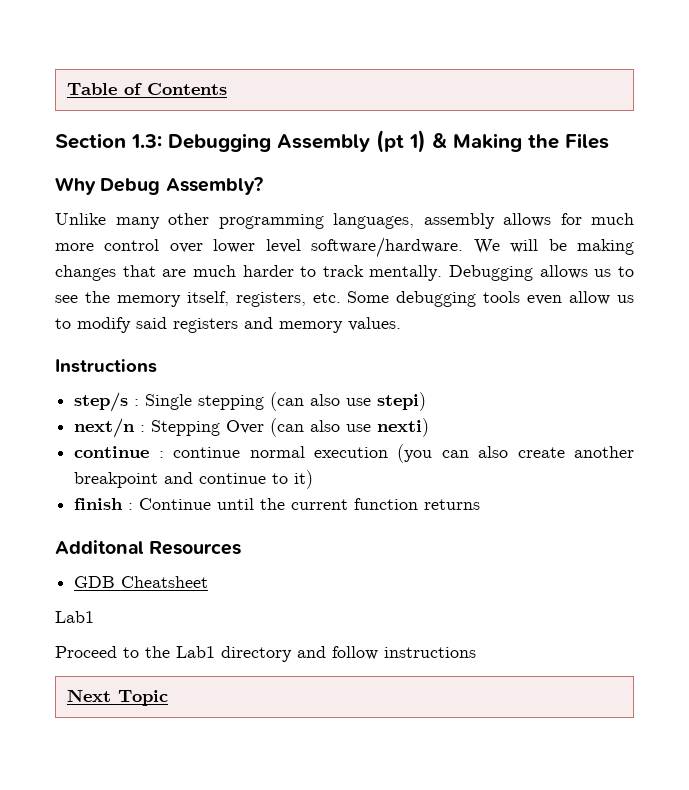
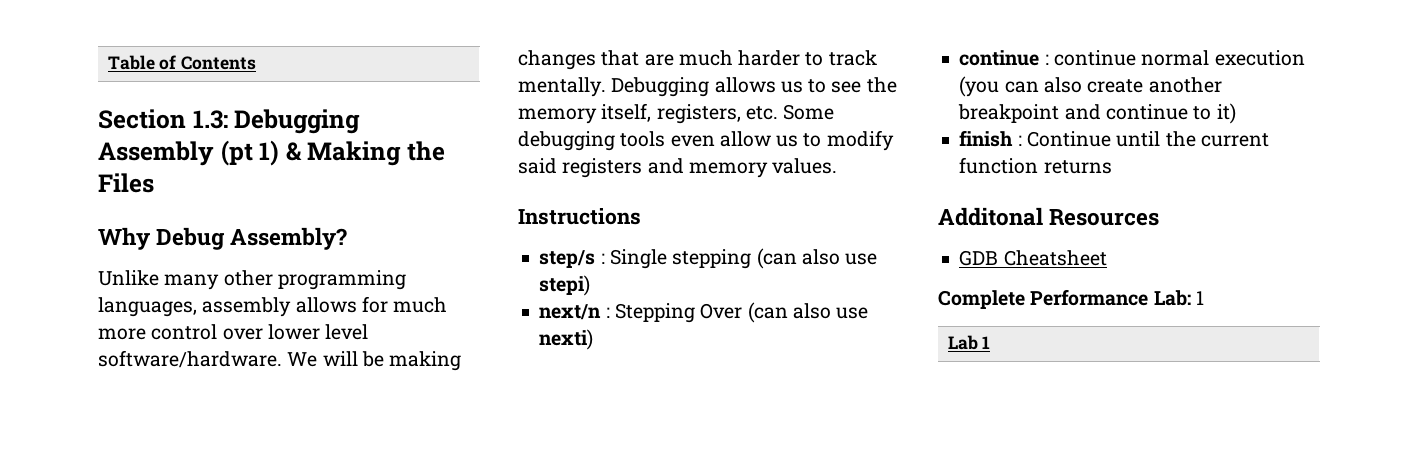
  GDB Cheatsheet
- Lab1
- Proceed to the Lab1 directory and follow instructions
- Next Topic
+ Complete Performance Lab: 1
+ Lab 1

